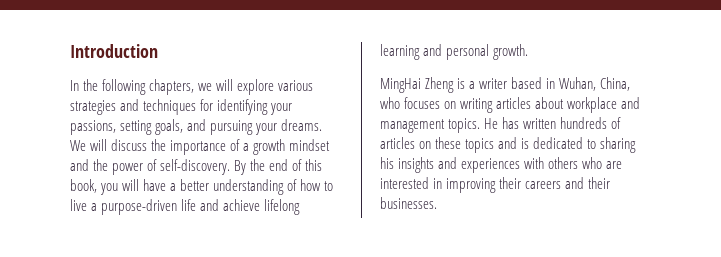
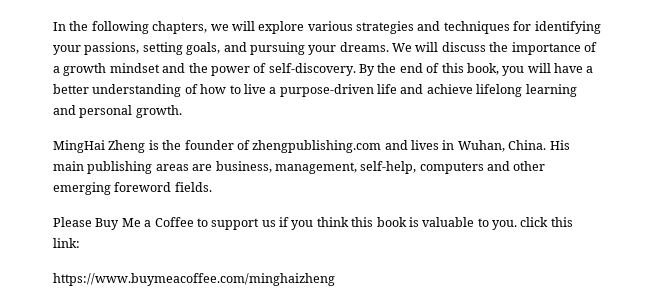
- Introduction
- MingHai Zheng is a writer based in Wuhan, China, who focuses on writing articles about workplace and management topics. He has written hundreds of articles on these topics and is dedicated to sharing his insights and experiences with others who are interested in improving their careers and their businesses.
+ MingHai Zheng is the founder of zhengpublishing.com and lives in Wuhan, China. His main publishing areas are business, management, self-help, computers and other emerging foreword fields.
+ Please Buy Me a Coffee to support us if you think this book is valuable to you. click this link:
+ https://www.buymeacoffee.com/minghaizheng

